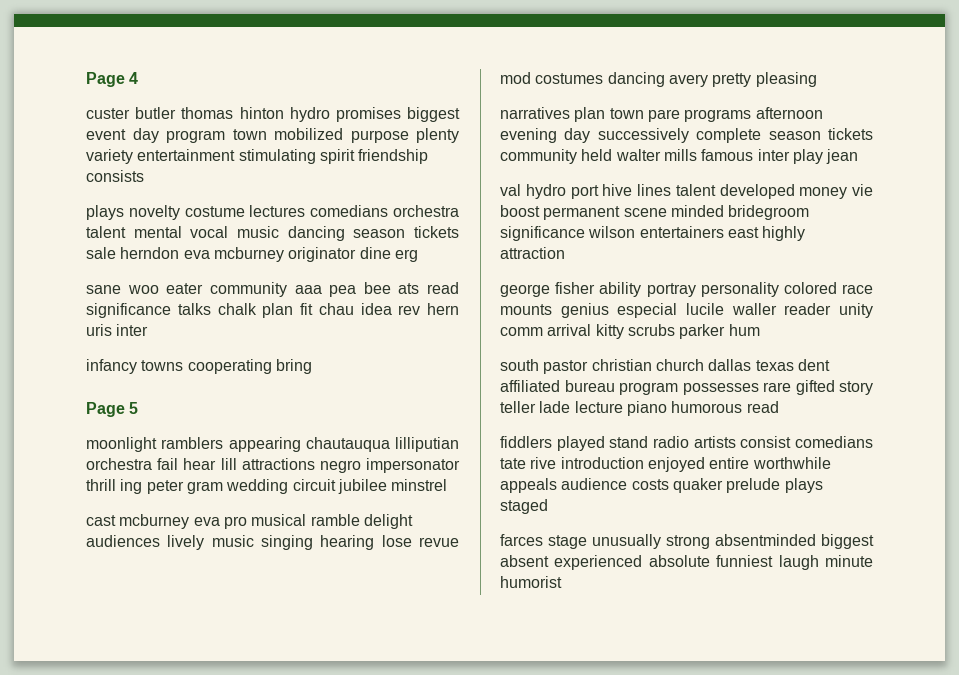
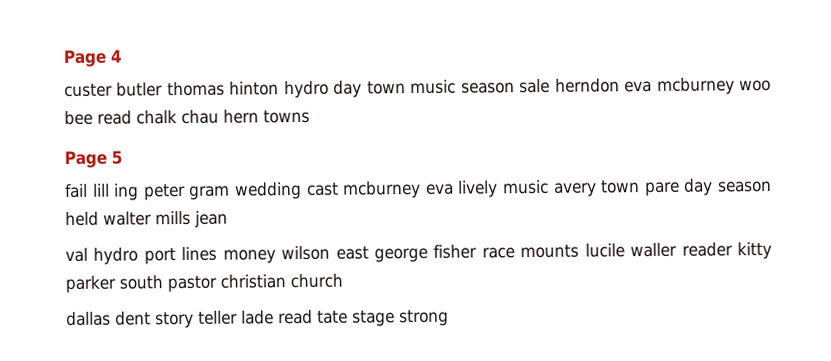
- custer butler thomas hinton hydro promises biggest event day program town mobilized purpose plenty variety entertainment stimulating spirit friendship consists
- plays novelty costume lectures comedians orchestra talent mental vocal music dancing season tickets sale herndon eva mcburney originator dine erg
- sane woo eater community aaa pea bee ats read significance talks chalk plan fit chau idea rev hern uris inter
- infancy towns cooperating bring
+ custer butler thomas hinton hydro day town music season sale herndon eva mcburney woo bee read chalk chau hern towns
- moonlight ramblers appearing chautauqua lilliputian orchestra fail hear lill attractions negro impersonator thrill ing peter gram wedding circuit jubilee minstrel
- cast mcburney eva pro musical ramble delight audiences lively music singing hearing lose revue mod costumes dancing avery pretty pleasing
- narratives plan town pare programs afternoon evening day successively complete season tickets community held walter mills famous inter play jean
- val hydro port hive lines talent developed money vie boost permanent scene minded bridegroom significance wilson entertainers east highly attraction
- george fisher ability portray personality colored race mounts genius especial lucile waller reader unity comm arrival kitty scrubs parker hum
- south pastor christian church dallas texas dent affiliated bureau program possesses rare gifted story teller lade lecture piano humorous read
- fiddlers played stand radio artists consist comedians tate rive introduction enjoyed entire worthwhile appeals audience costs quaker prelude plays staged
- farces stage unusually strong absentminded biggest absent experienced absolute funniest laugh minute humorist
+ fail lill ing peter gram wedding cast mcburney eva lively music avery town pare day season held walter mills jean
+ val hydro port lines money wilson east george fisher race mounts lucile waller reader kitty parker south pastor christian church
+ dallas dent story teller lade read tate stage strong

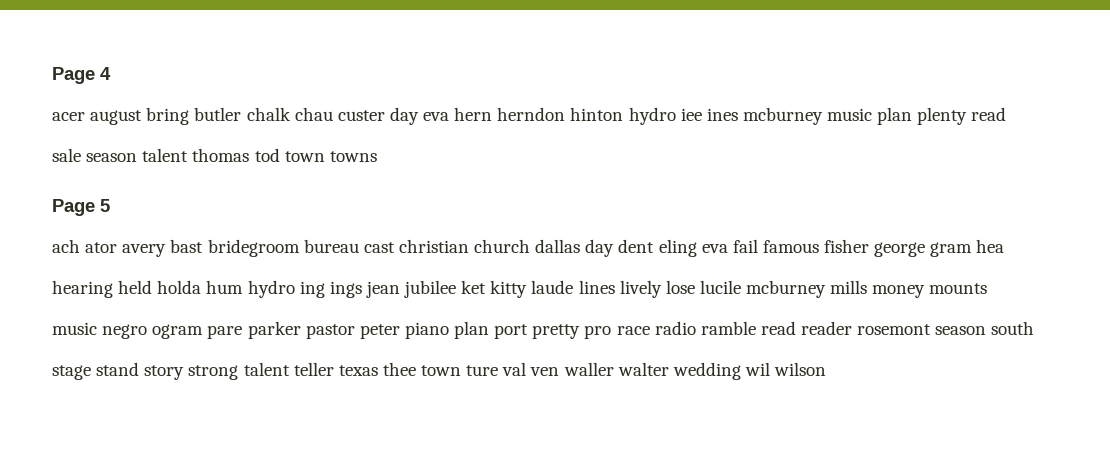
- custer butler thomas hinton hydro day town music season sale herndon eva mcburney woo bee read chalk chau hern towns
+ acer august bring butler chalk chau custer day eva hern herndon hinton hydro iee ines mcburney music plan plenty read
+ sale season talent thomas tod town towns
  Page 5
- fail lill ing peter gram wedding cast mcburney eva lively music avery town pare day season held walter mills jean
- val hydro port lines money wilson east george fisher race mounts lucile waller reader kitty parker south pastor christian church
- dallas dent story teller lade read tate stage strong
+ ach ator avery bast bridegroom bureau cast christian church dallas day dent eling eva fail famous fisher george gram hea
+ hearing held holda hum hydro ing ings jean jubilee ket kitty laude lines lively lose lucile mcburney mills money mounts
+ music negro ogram pare parker pastor peter piano plan port pretty pro race radio ramble read reader rosemont season south
+ stage stand story strong talent teller texas thee town ture val ven waller walter wedding wil wilson

